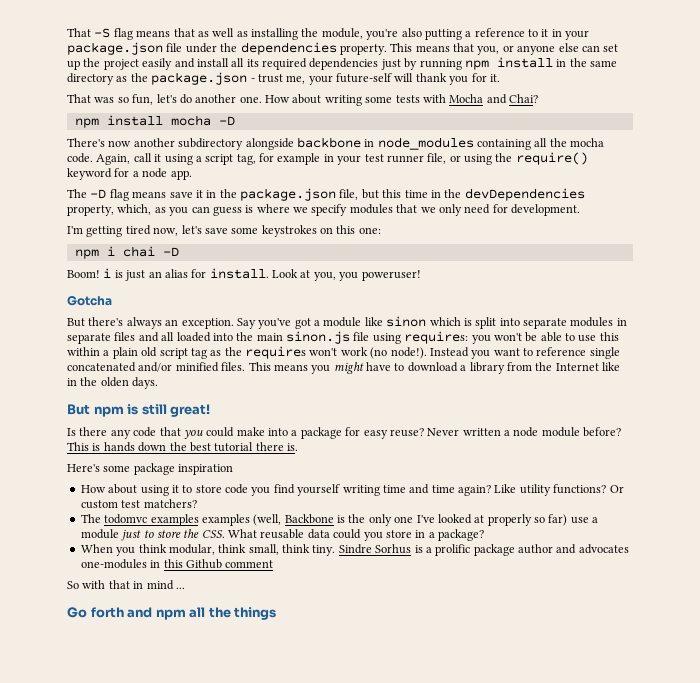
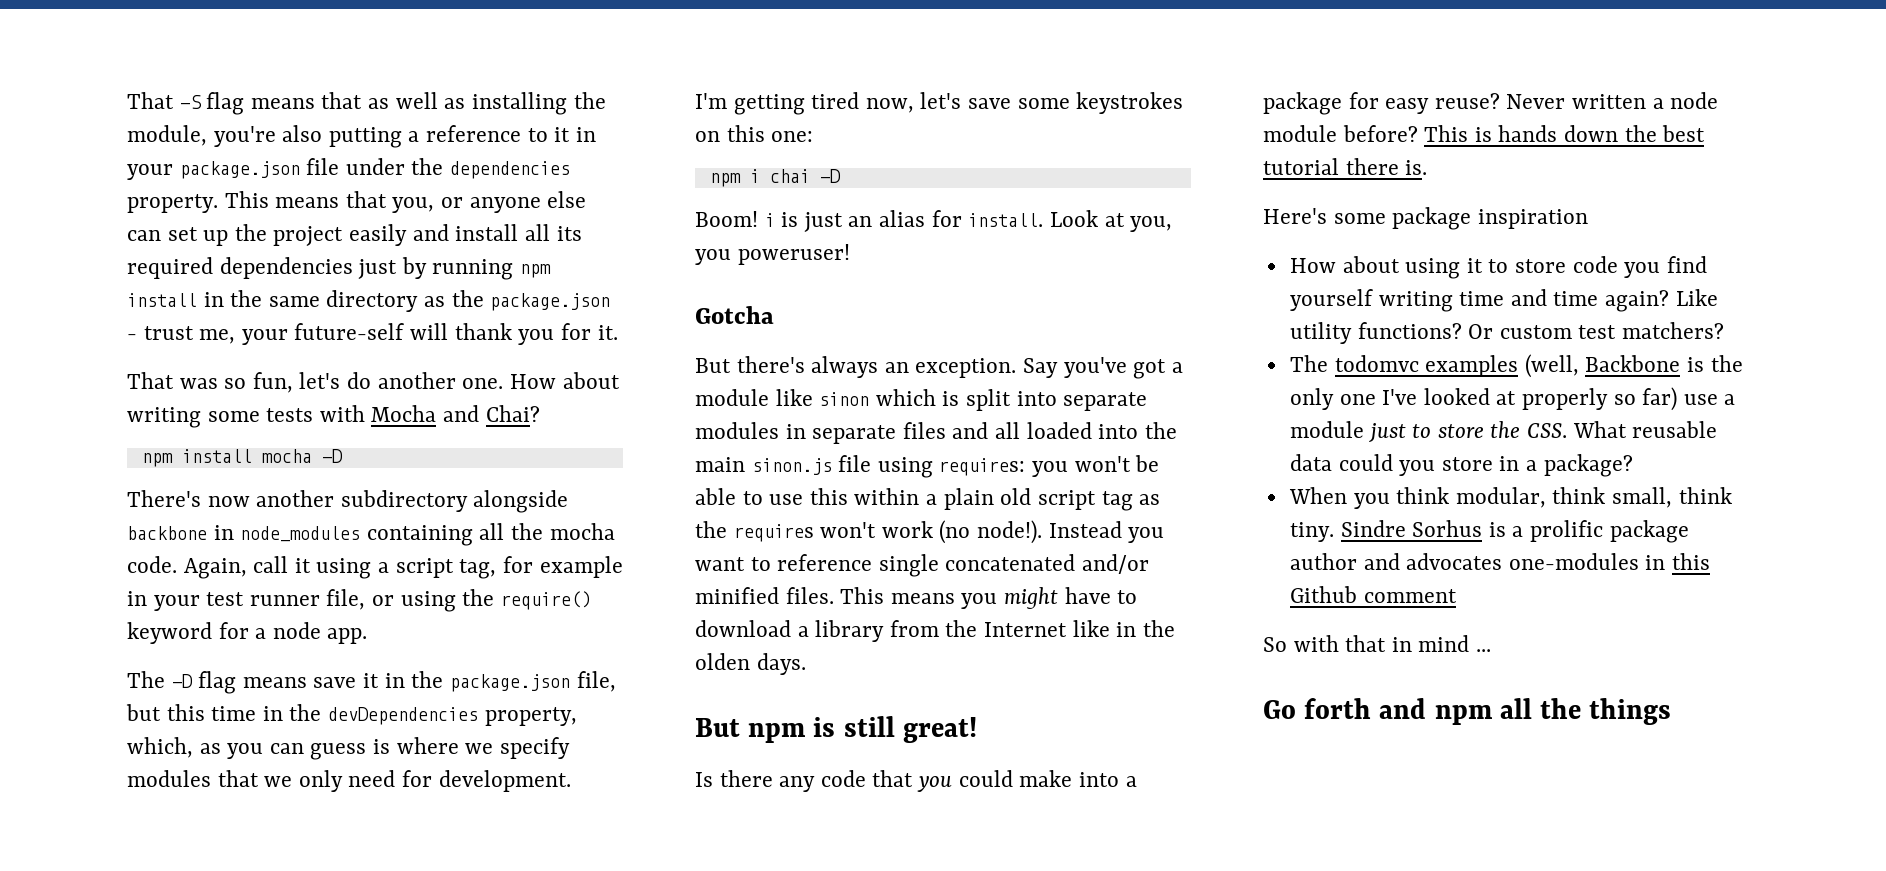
- The todomvc examples examples (well, Backbone is the only one I've looked at properly so far) use a module just to store the CSS. What reusable data could you store in a package?
+ The todomvc examples (well, Backbone is the only one I've looked at properly so far) use a module just to store the CSS. What reusable data could you store in a package?

